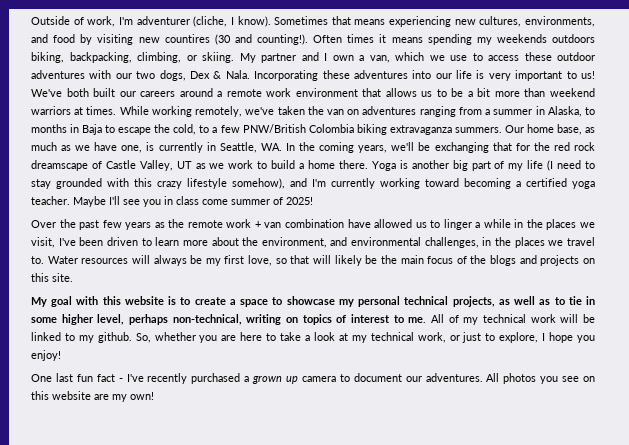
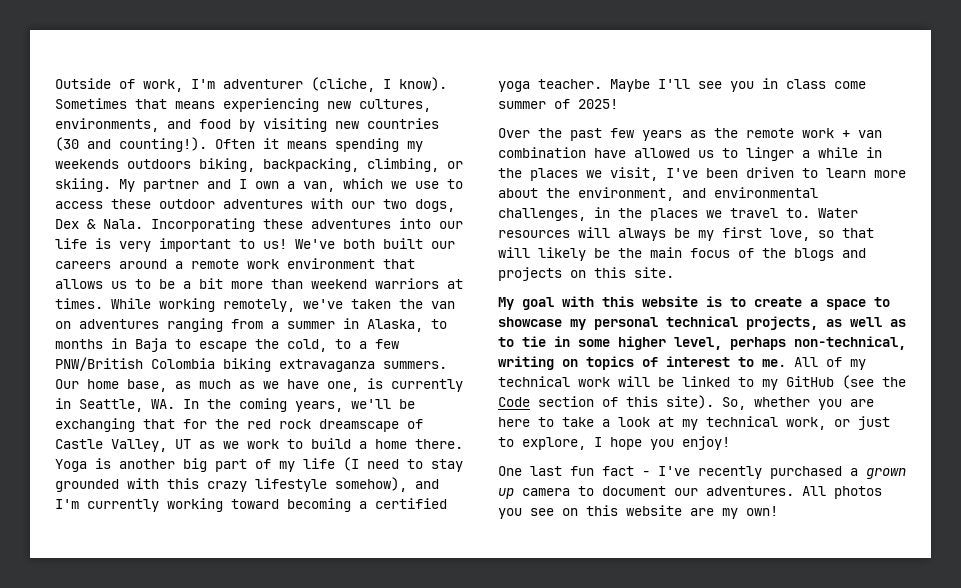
- Sometimes that means experiencing new cultures, environments, and food by visiting new countires (30 and counting!).
+ Sometimes that means experiencing new cultures, environments, and food by visiting new countries (30 and counting!).
- Often times it means spending my weekends outdoors biking, backpacking, climbing, or skiing.
+ Often it means spending my weekends outdoors biking, backpacking, climbing, or skiing.
- All of my technical work will be linked to my github.
+ All of my technical work will be linked to my GitHub (see the Code section of this site).

